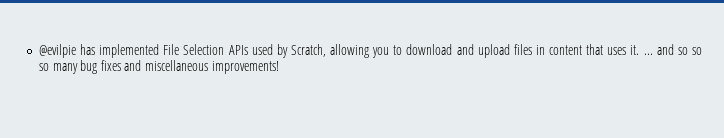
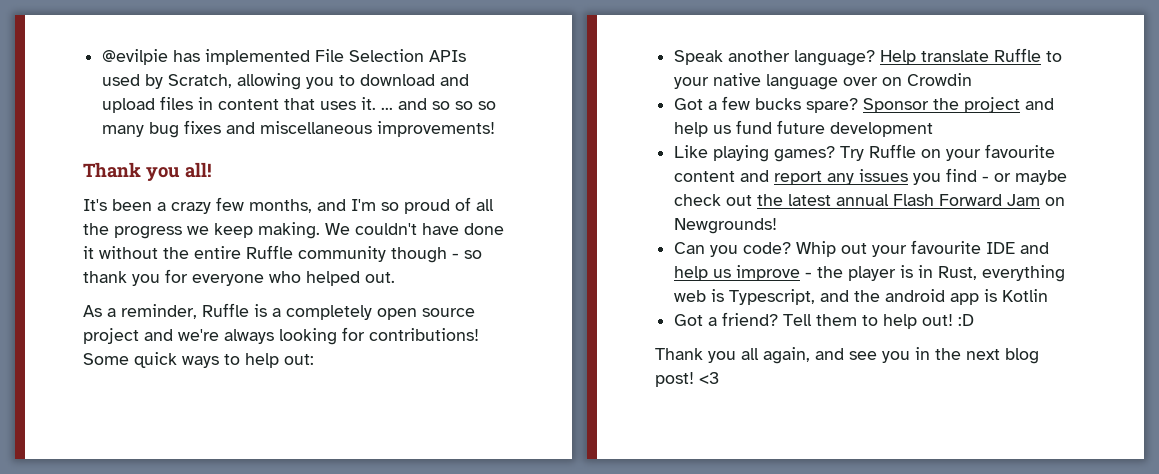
+ Thank you all!
+ It's been a crazy few months, and I'm so proud of all the progress we keep making. We couldn't have done it without the entire Ruffle community though - so thank you for everyone who helped out.
+ As a reminder, Ruffle is a completely open source project and we're always looking for contributions! Some quick ways to help out:
+ Speak another language? Help translate Ruffle to your native language over on Crowdin
+ Got a few bucks spare? Sponsor the project and help us fund future development
+ Like playing games? Try Ruffle on your favourite content and report any issues you find - or maybe check out the latest annual Flash Forward Jam on Newgrounds!
+ Can you code? Whip out your favourite IDE and help us improve - the player is in Rust, everything web is Typescript, and the android app is Kotlin
+ Got a friend? Tell them to help out! :D
+ Thank you all again, and see you in the next blog post! <3

